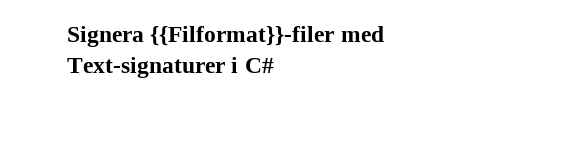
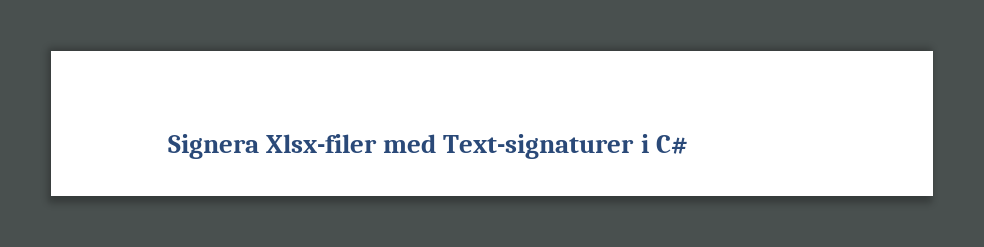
- Signera {{Filformat}}-filer med Text-signaturer i C#
+ Signera Xlsx-filer med Text-signaturer i C#

